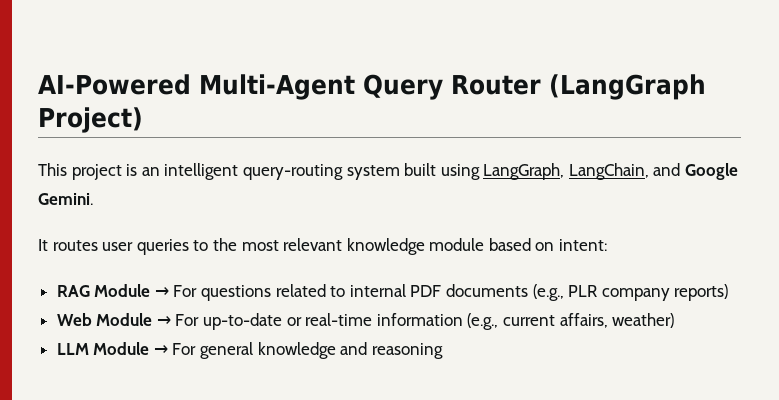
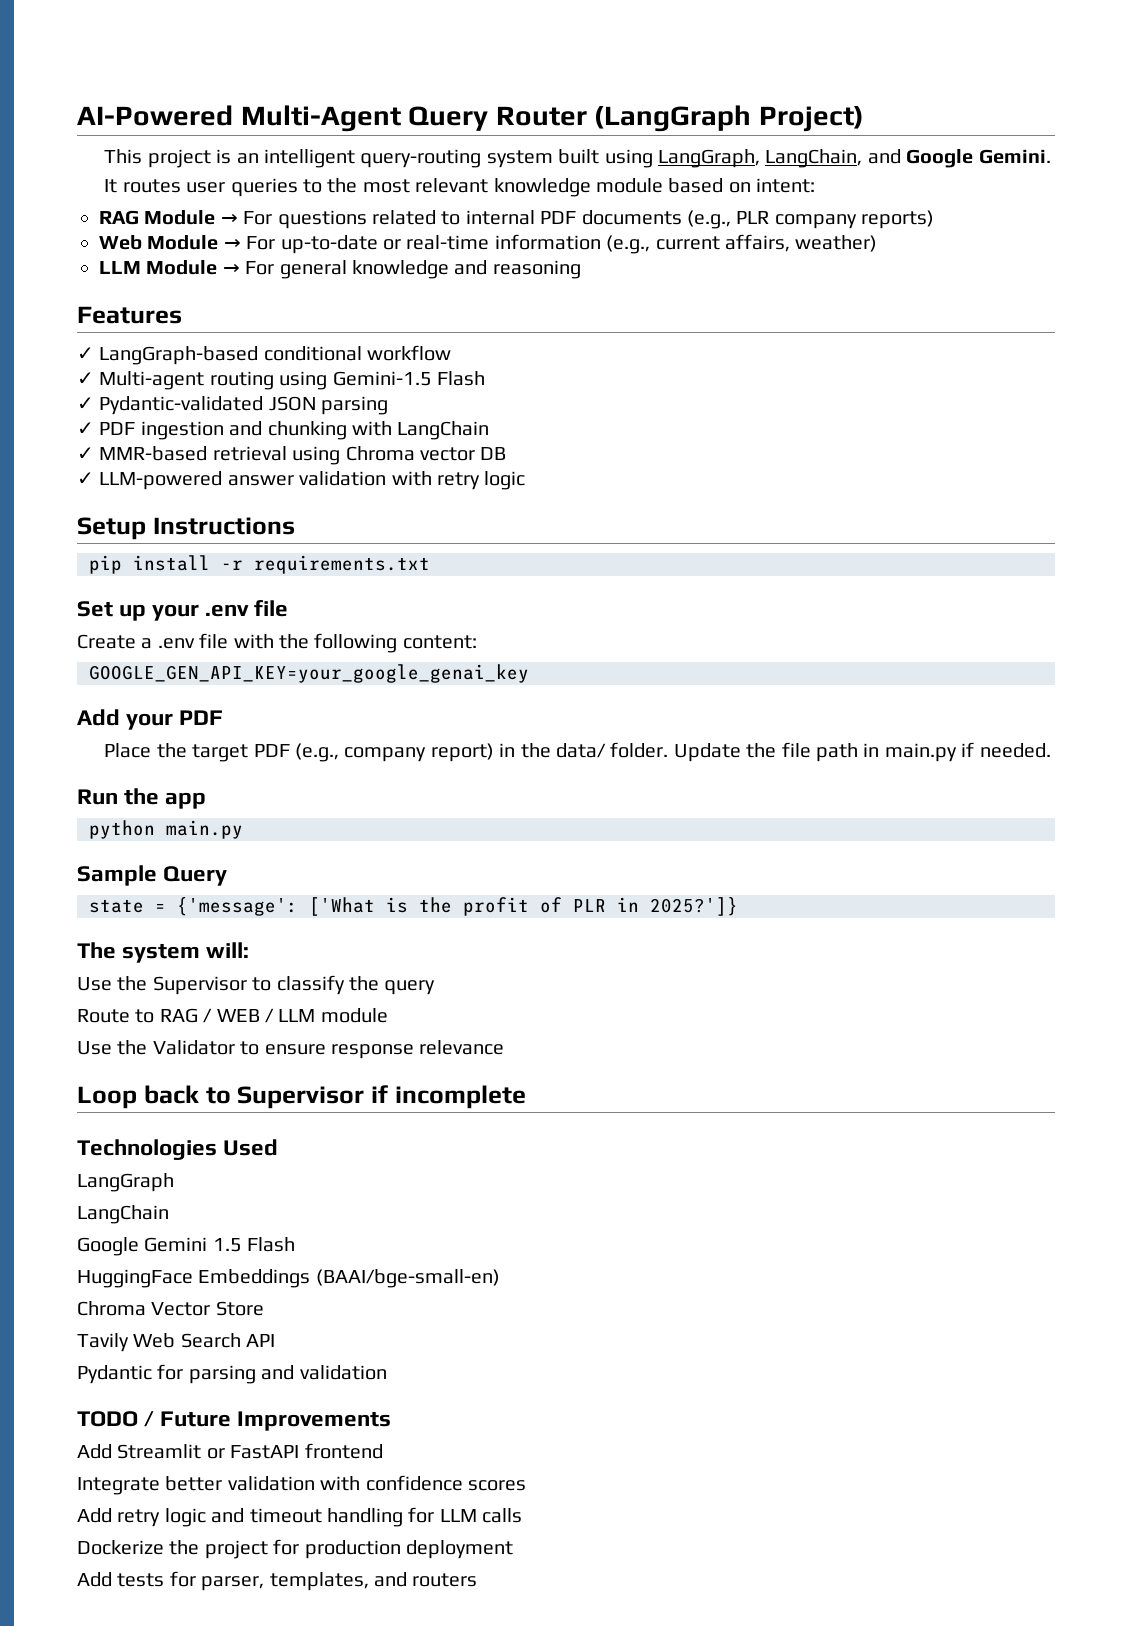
+ Features
+ ✓ LangGraph-based conditional workflow
+ ✓ Multi-agent routing using Gemini-1.5 Flash
+ ✓ Pydantic-validated JSON parsing
+ ✓ PDF ingestion and chunking with LangChain
+ ✓ MMR-based retrieval using Chroma vector DB
+ ✓ LLM-powered answer validation with retry logic
+ Setup Instructions
+ pip install -r requirements.txt
+ Set up your .env file
+ Create a .env file with the following content:
+ GOOGLE_GEN_API_KEY=your_google_genai_key
+ Add your PDF
+ Place the target PDF (e.g., company report) in the data/ folder. Update the file path in main.py if needed.
+ Run the app
+ python main.py
+ Sample Query
+ state = {'message': ['What is the profit of PLR in 2025?']}
+ The system will:
+ Use the Supervisor to classify the query
+ Route to RAG / WEB / LLM module
+ Use the Validator to ensure response relevance
+ Loop back to Supervisor if incomplete
+ Technologies Used
+ LangGraph
+ LangChain
+ Google Gemini 1.5 Flash
+ HuggingFace Embeddings (BAAI/bge-small-en)
+ Chroma Vector Store
+ Tavily Web Search API
+ Pydantic for parsing and validation
+ TODO / Future Improvements
+ Add Streamlit or FastAPI frontend
+ Integrate better validation with confidence scores
+ Add retry logic and timeout handling for LLM calls
+ Dockerize the project for production deployment
+ Add tests for parser, templates, and routers

